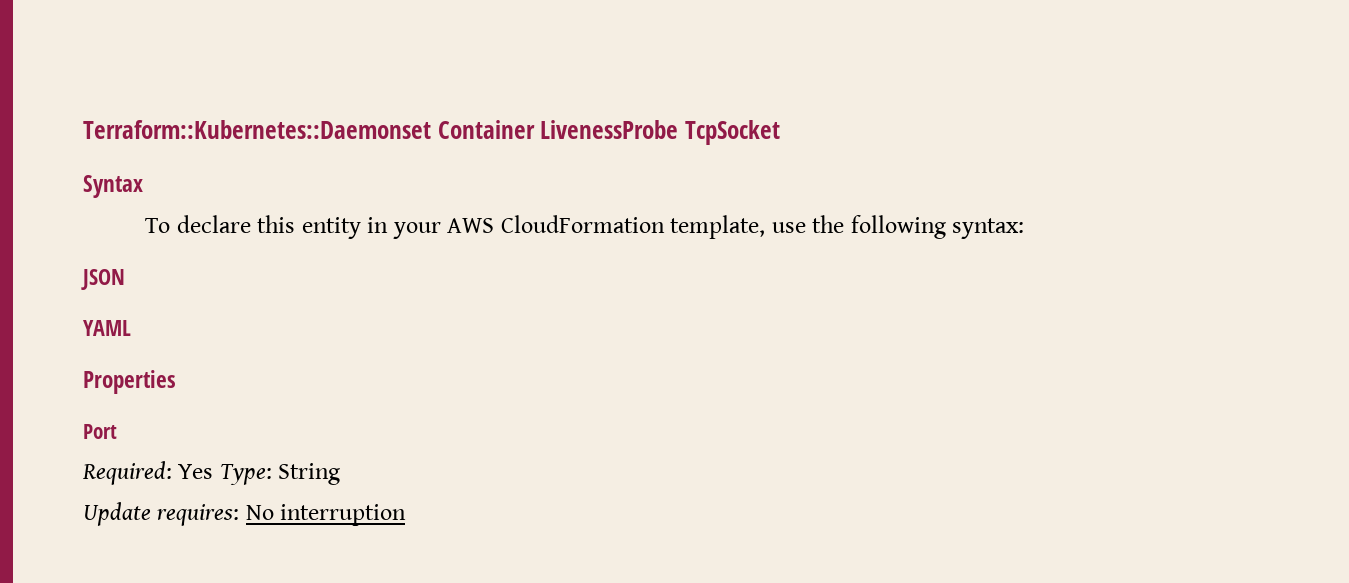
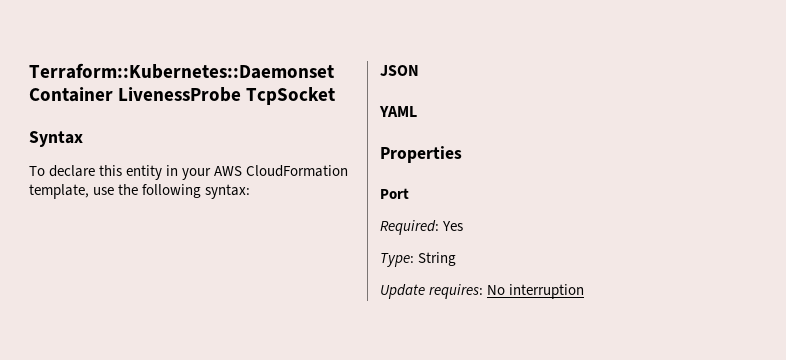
- Required: Yes Type: String
+ Required: Yes
+ Type: String

